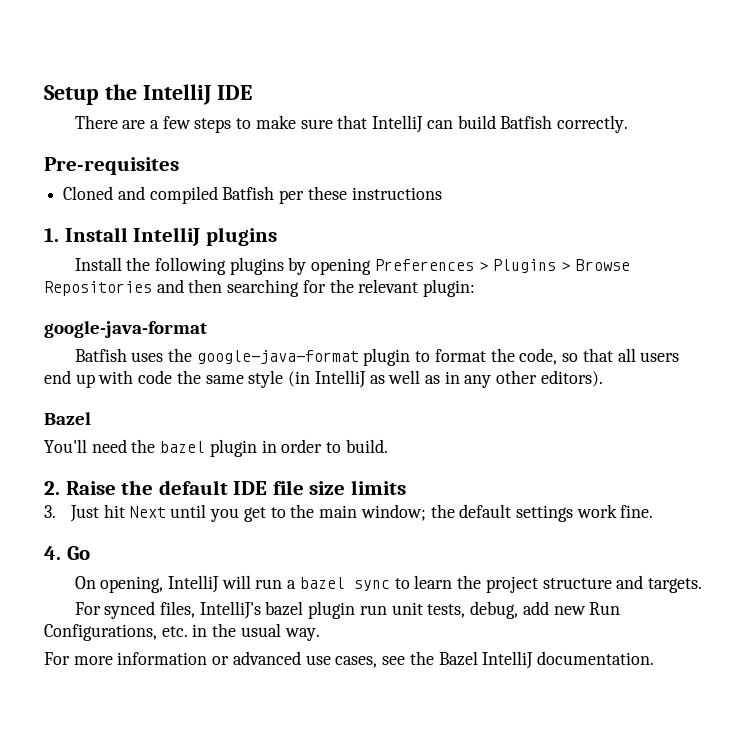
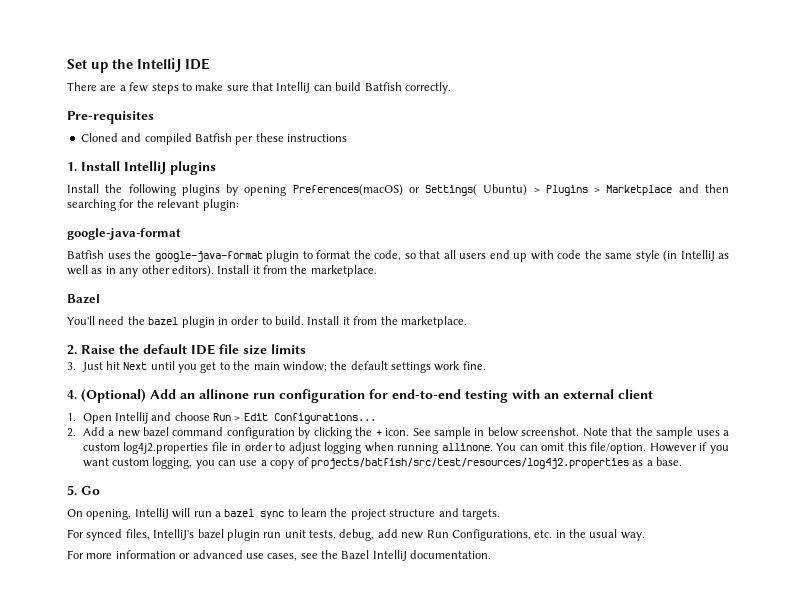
- Setup the IntelliJ IDE
+ Set up the IntelliJ IDE
- Install the following plugins by opening Preferences > Plugins > Browse Repositories and then searching for the relevant plugin:
+ Install the following plugins by opening Preferences(macOS) or Settings( Ubuntu) > Plugins > Marketplace and then searching for the relevant plugin:
- Batfish uses the google-java-format plugin to format the code, so that all users end up with code the same style (in IntelliJ as well as in any other editors).
+ Batfish uses the google-java-format plugin to format the code, so that all users end up with code the same style (in IntelliJ as well as in any other editors). Install it from the marketplace.
- You'll need the bazel plugin in order to build.
+ You'll need the bazel plugin in order to build. Install it from the marketplace.
- 4. Go
+ 4. (Optional) Add an allinone run configuration for end-to-end testing with an external client
+ 1. Open Intellij and choose Run > Edit Configurations...
+ 2. Add a new bazel command configuration by clicking the + icon. See sample in below screenshot. Note that the sample uses a custom log4j2.properties file in order to adjust logging when running allinone. You can omit this file/option. However if you want custom logging, you can use a copy of projects/batfish/src/test/resources/log4j2.properties as a base.
+ 5. Go

